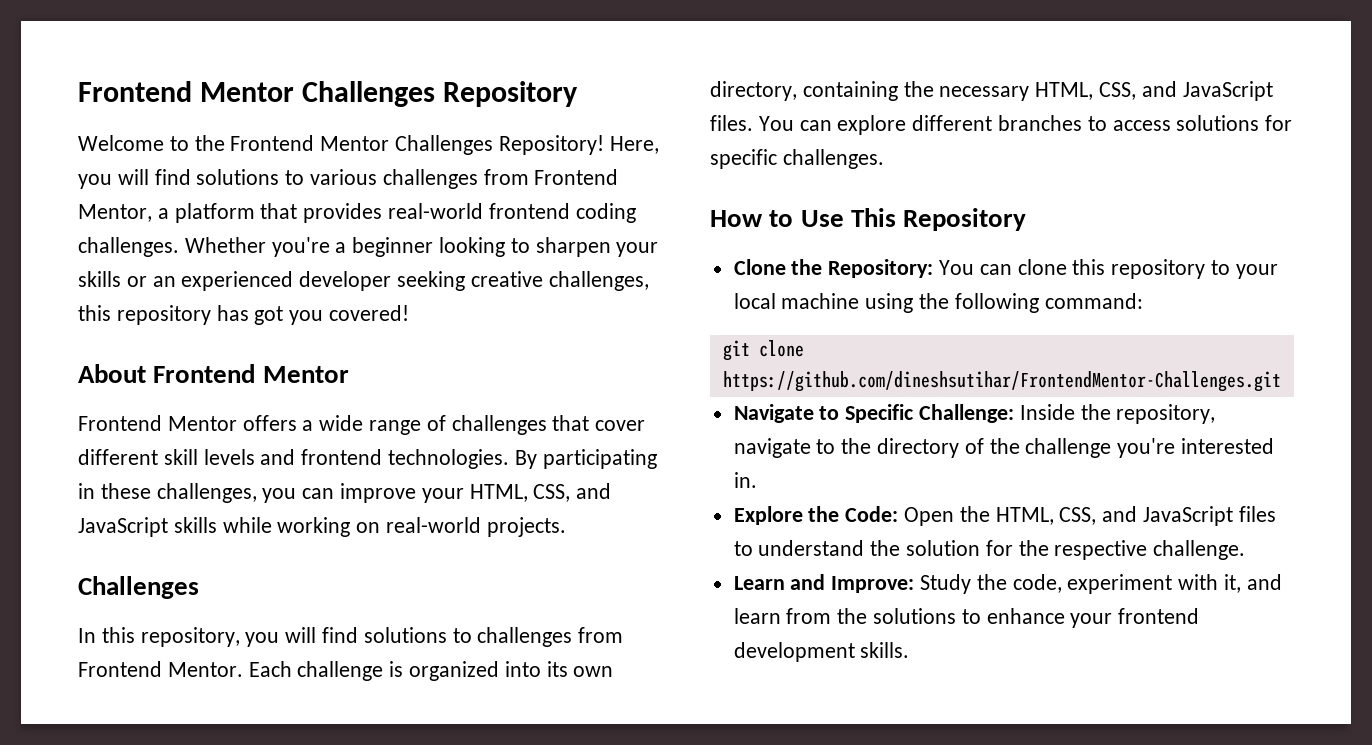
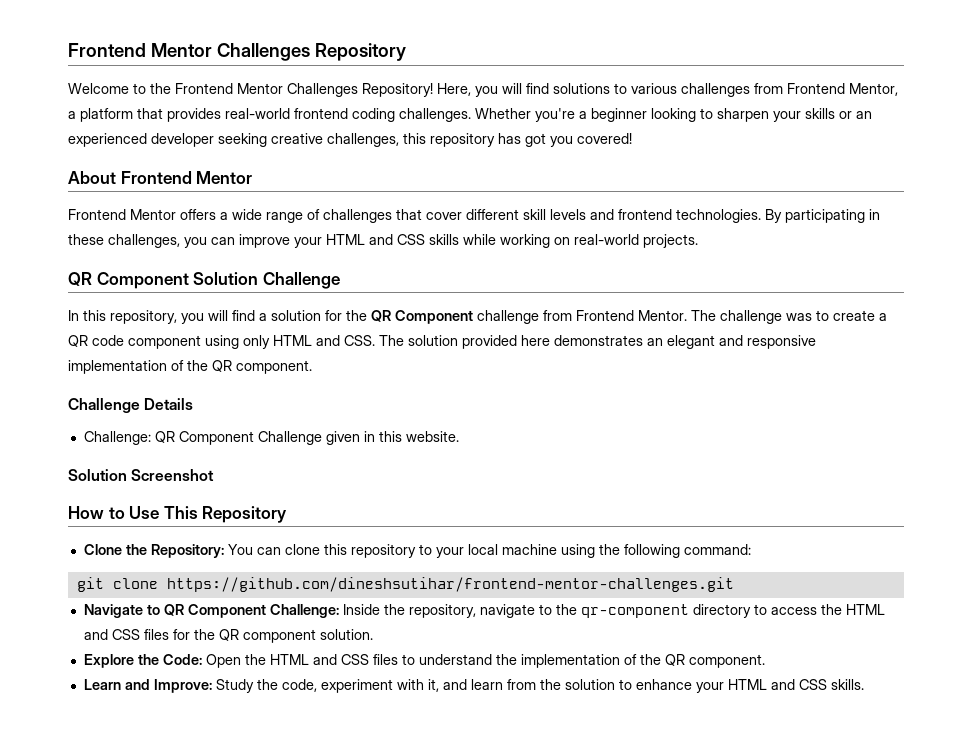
- By participating in these challenges, you can improve your HTML, CSS, and JavaScript skills while working on real-world projects.
- Challenges
+ By participating in these challenges, you can improve your HTML and CSS skills while working on real-world projects.
+ QR Component Solution Challenge
- In this repository, you will find solutions to challenges from Frontend Mentor. Each challenge is organized into its own directory, containing the necessary HTML, CSS, and JavaScript files. You can explore different branches to access solutions for specific challenges.
+ In this repository, you will find a solution for the QR Component challenge from Frontend Mentor. The challenge was to create a QR code component using only HTML and CSS. The solution provided here demonstrates an elegant and responsive implementation of the QR component.
+ Challenge Details
+ Challenge: QR Component Challenge given in this website.
+ Solution Screenshot
- git clone https://github.com/dineshsutihar/FrontendMentor-Challenges.git
+ git clone https://github.com/dineshsutihar/frontend-mentor-challenges.git
- Navigate to Specific Challenge: Inside the repository, navigate to the directory of the challenge you're interested in.
+ Navigate to QR Component Challenge: Inside the repository, navigate to the qr-component directory to access the HTML and CSS files for the QR component solution.
- Explore the Code: Open the HTML, CSS, and JavaScript files to understand the solution for the respective challenge.
+ Explore the Code: Open the HTML and CSS files to understand the implementation of the QR component.
- Learn and Improve: Study the code, experiment with it, and learn from the solutions to enhance your frontend development skills.
+ Learn and Improve: Study the code, experiment with it, and learn from the solution to enhance your HTML and CSS skills.

